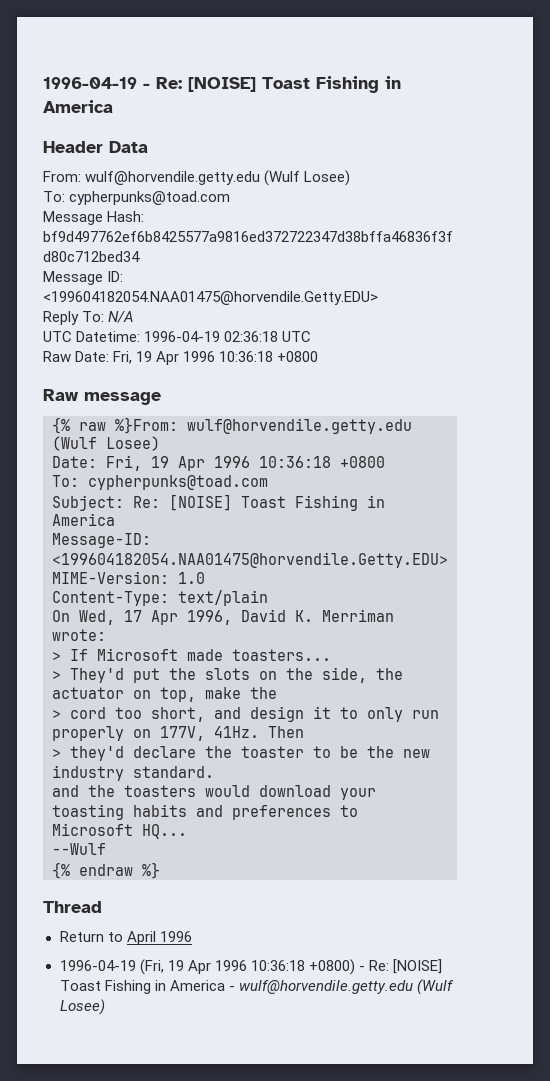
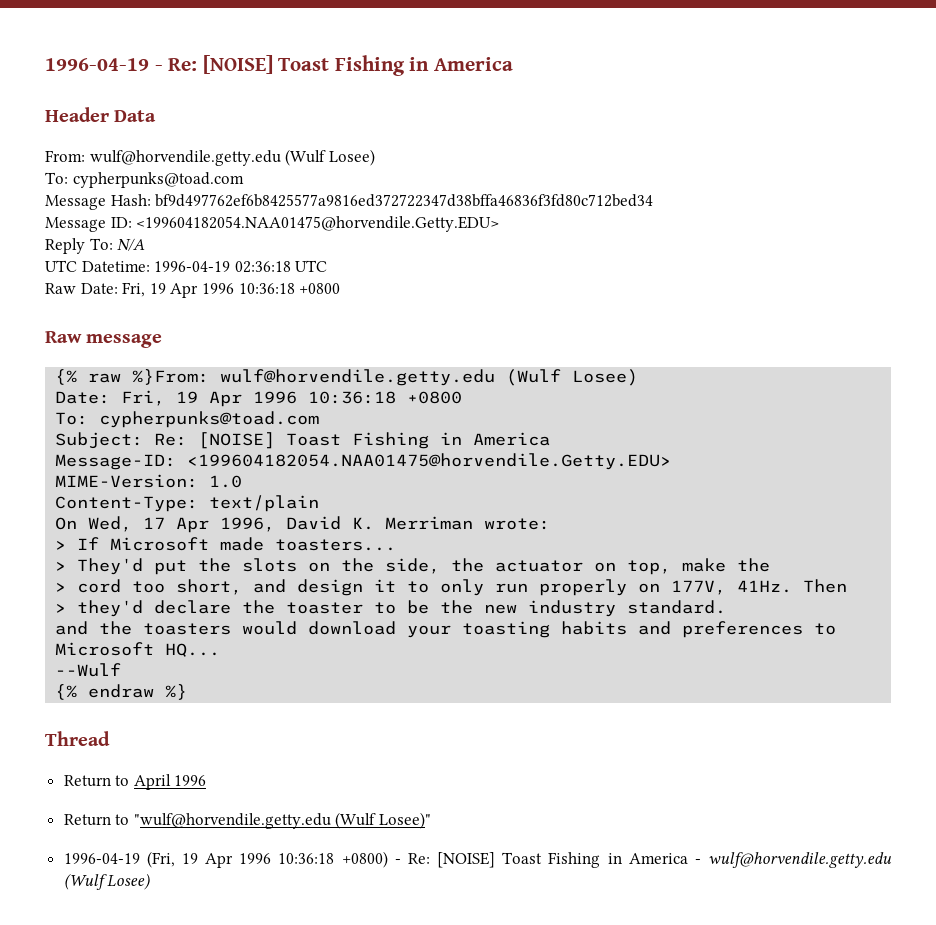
+ Return to "wulf@horvendile.getty.edu (Wulf Losee)"

